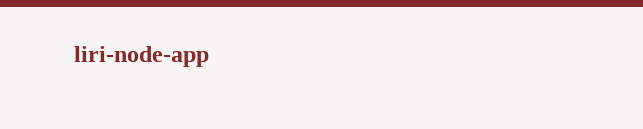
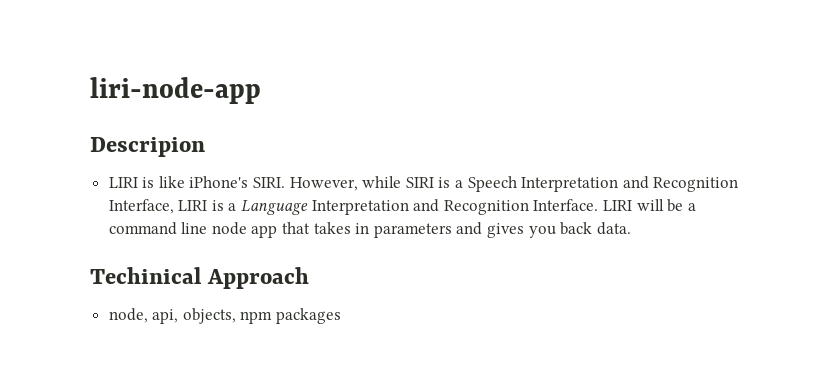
+ Descripion
+ LIRI is like iPhone's SIRI. However, while SIRI is a Speech Interpretation and Recognition Interface, LIRI is a Language Interpretation and Recognition Interface. LIRI will be a command line node app that takes in parameters and gives you back data.
+ Techinical Approach
+ node, api, objects, npm packages

